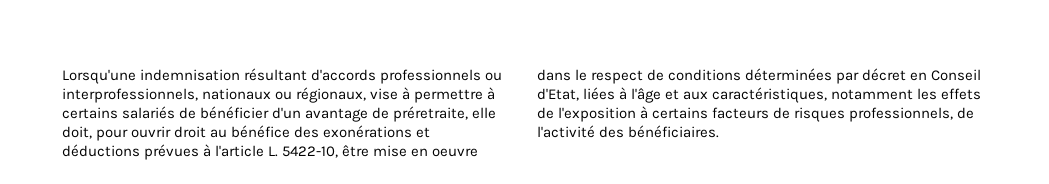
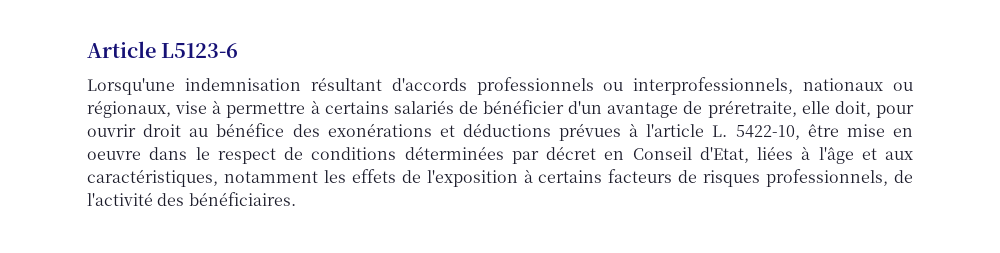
+ Article L5123-6

